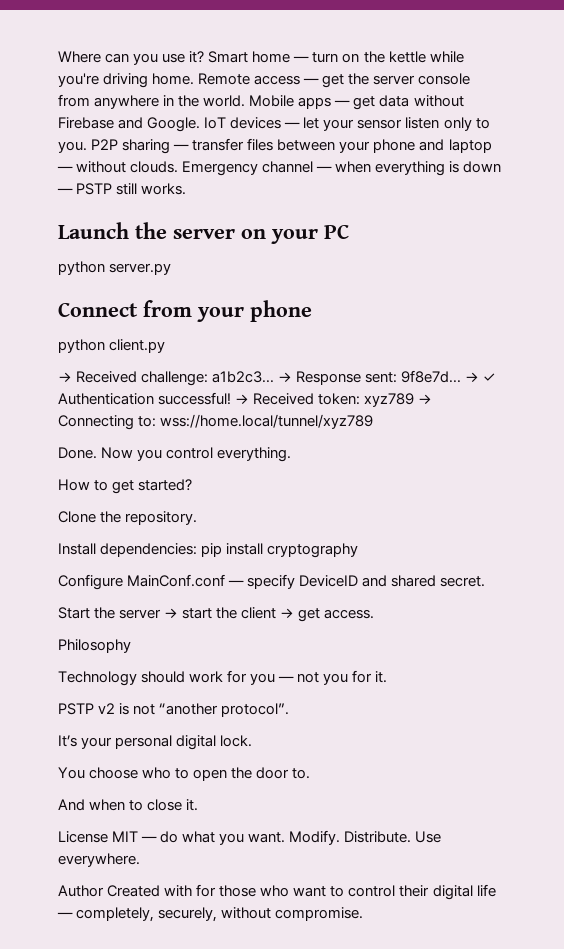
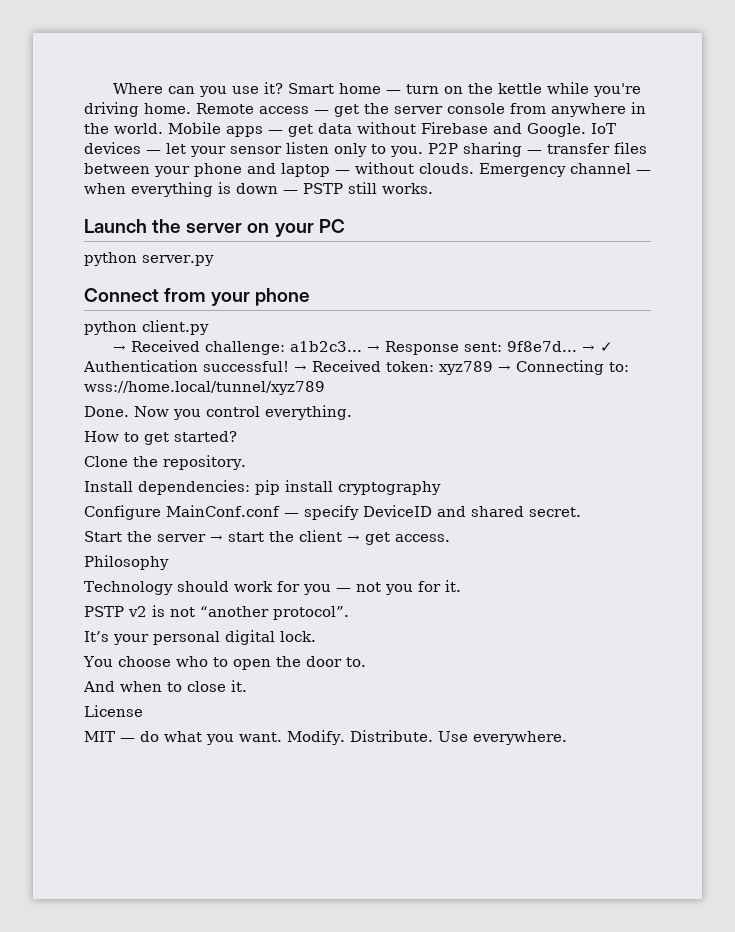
- License MIT — do what you want.
+ License
+ MIT — do what you want.
- Author Created with for those who want to control their digital life — completely, securely, without compromise.

